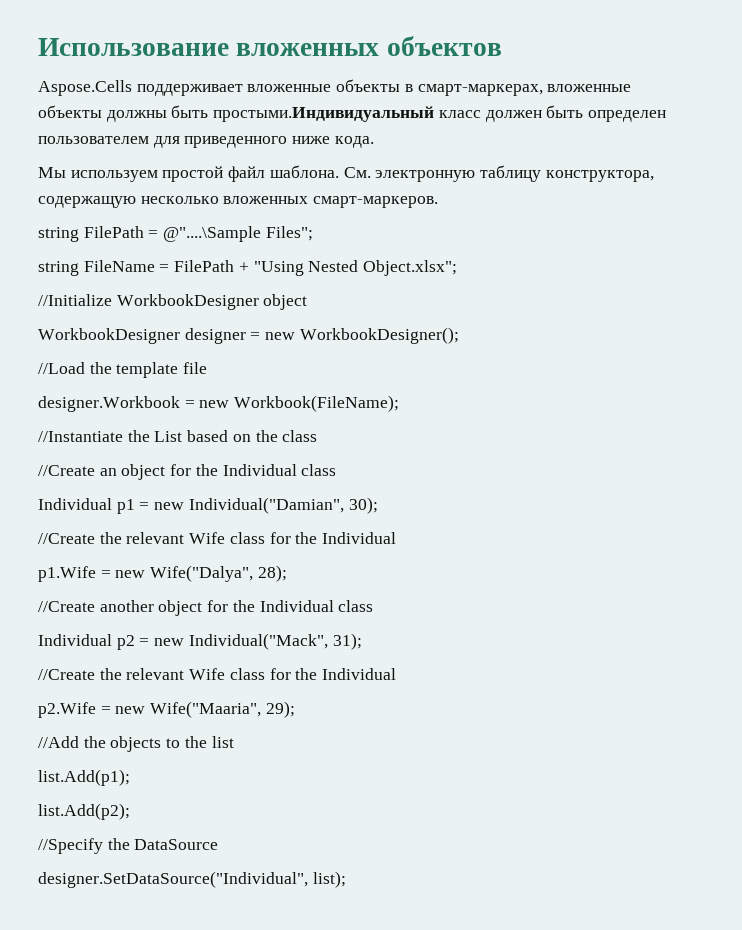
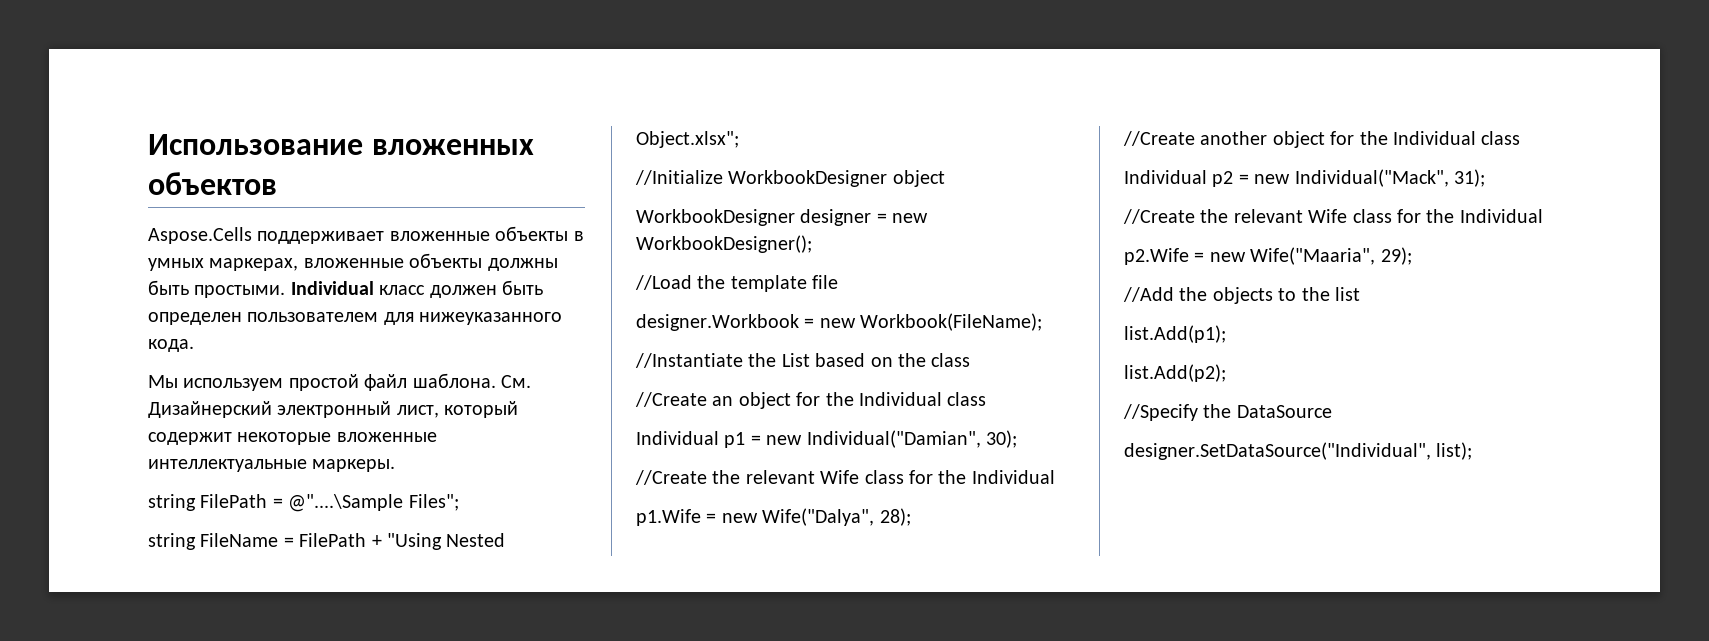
- Aspose.Cells поддерживает вложенные объекты в смарт-маркерах, вложенные объекты должны быть простыми.Индивидуальный класс должен быть определен пользователем для приведенного ниже кода.
+ Aspose.Cells поддерживает вложенные объекты в умных маркерах, вложенные объекты должны быть простыми. Individual класс должен быть определен пользователем для нижеуказанного кода.
- См. электронную таблицу конструктора, содержащую несколько вложенных смарт-маркеров.
+ См. Дизайнерский электронный лист, который содержит некоторые вложенные интеллектуальные маркеры.

